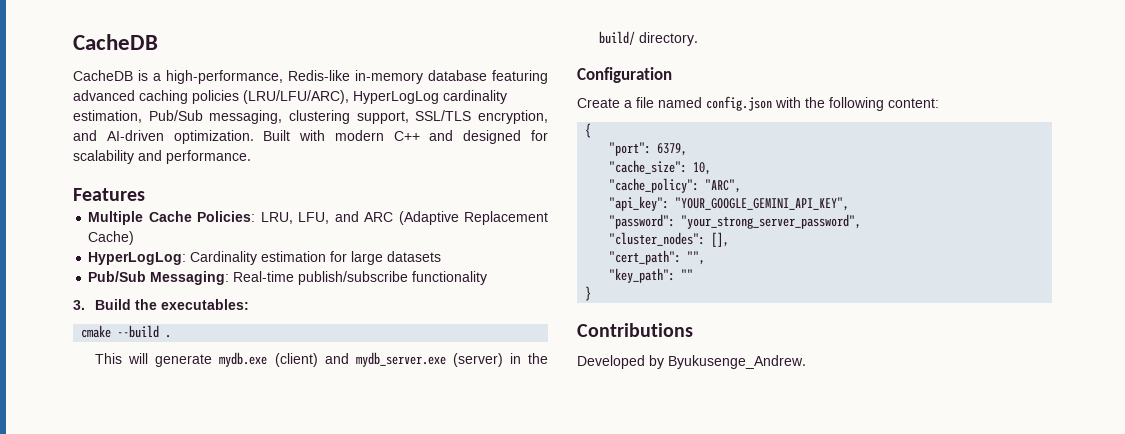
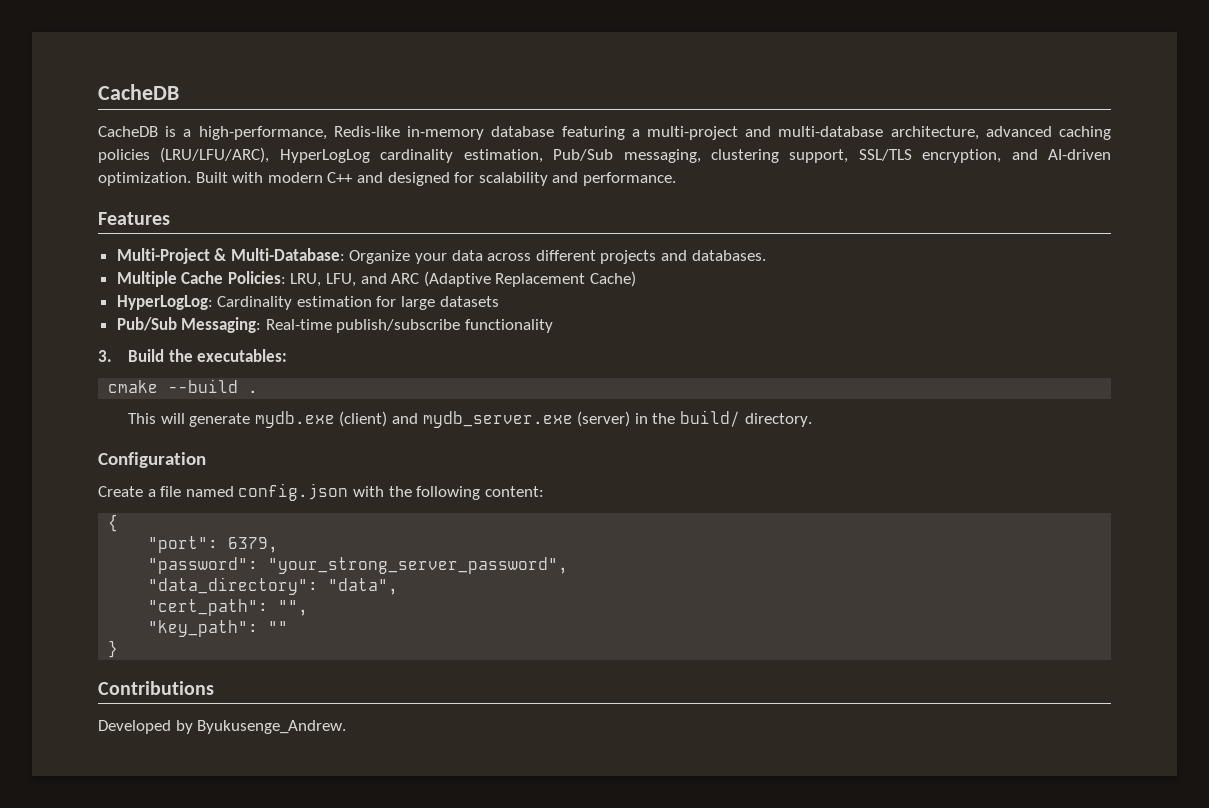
- CacheDB is a high-performance, Redis-like in-memory database featuring advanced caching policies (LRU/LFU/ARC), HyperLogLog cardinality estimation, Pub/Sub messaging, clustering support, SSL/TLS encryption, and AI-driven optimization.
+ CacheDB is a high-performance, Redis-like in-memory database featuring a multi-project and multi-database architecture, advanced caching policies (LRU/LFU/ARC), HyperLogLog cardinality estimation, Pub/Sub messaging, clustering support, SSL/TLS encryption, and AI-driven optimization.
+ Multi-Project & Multi-Database: Organize your data across different projects and databases.
- "cache_size": 10,
- "cache_policy": "ARC",
- "api_key": "YOUR_GOOGLE_GEMINI_API_KEY",
- "cluster_nodes": [],
+ "data_directory": "data",

